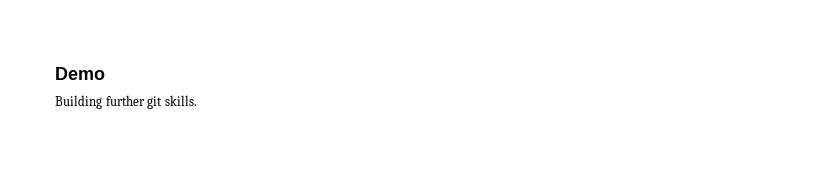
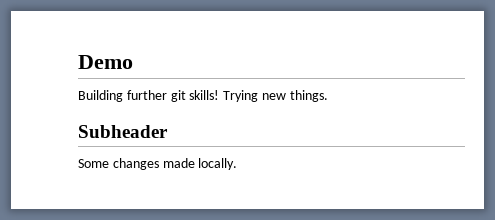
- Building further git skills.
+ Building further git skills! Trying new things.
+ Subheader
+ Some changes made locally.

